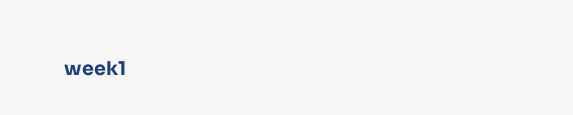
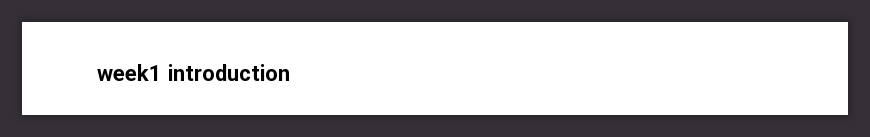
- week1
+ week1 introduction

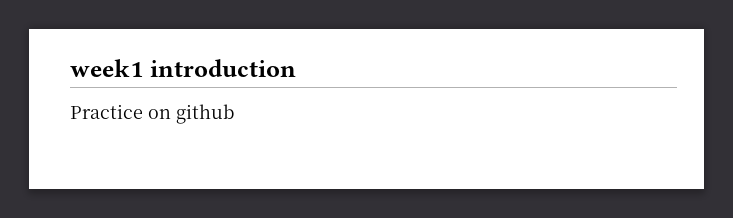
+ Practice on github

